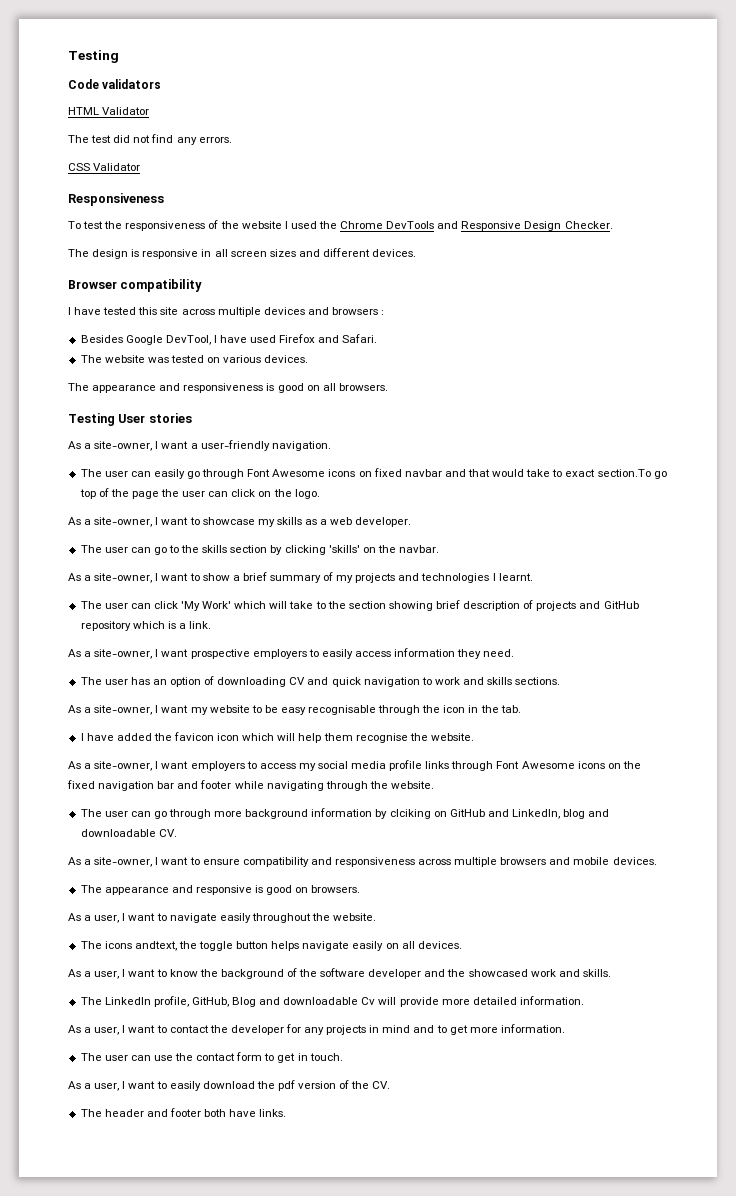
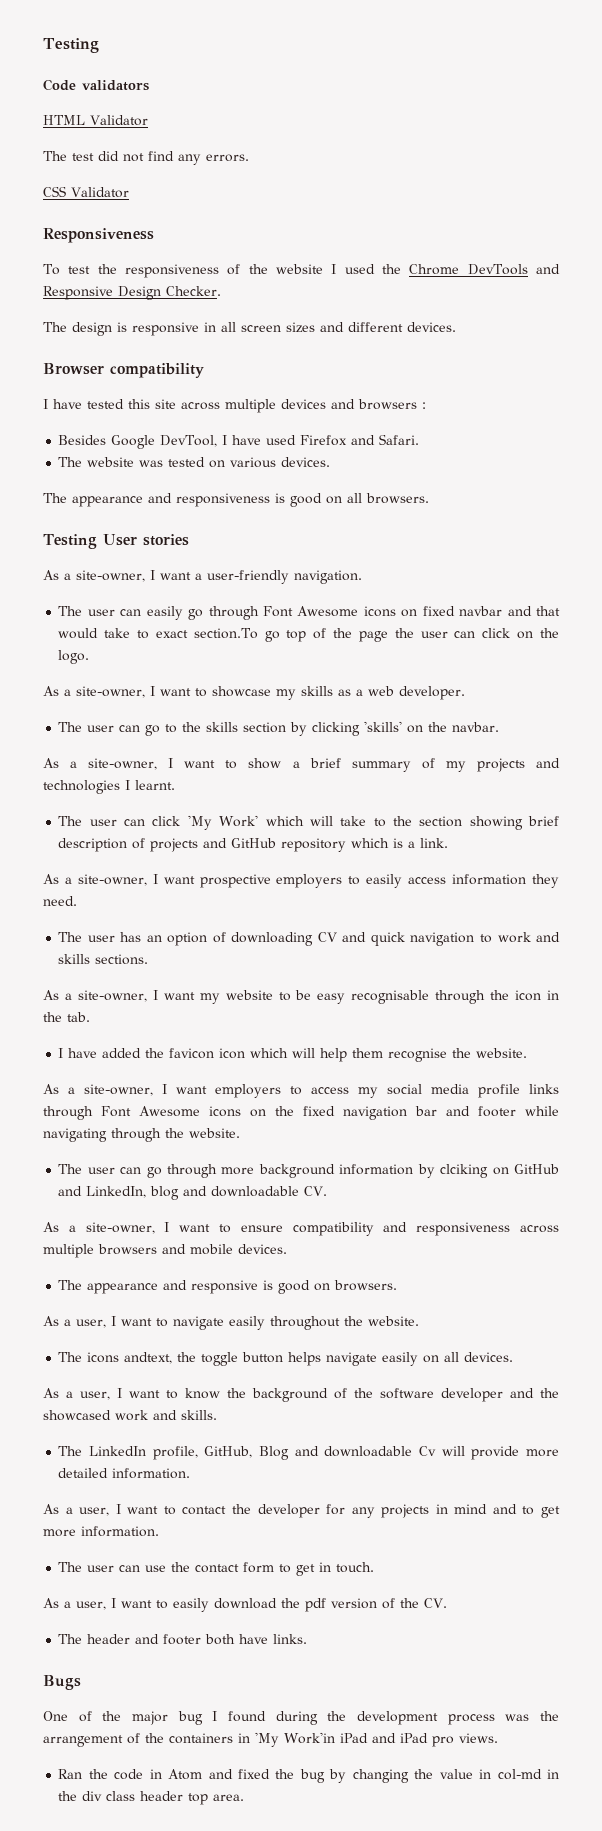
+ Bugs
+ One of the major bug I found during the development process was the arrangement of the containers in 'My Work'in iPad and iPad pro views.
+ Ran the code in Atom and fixed the bug by changing the value in col-md in the div class header top area.

